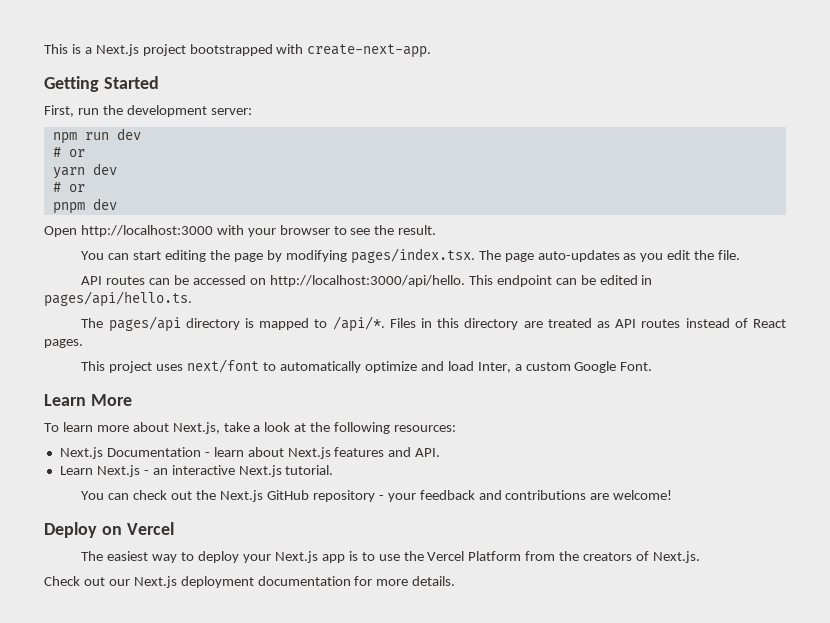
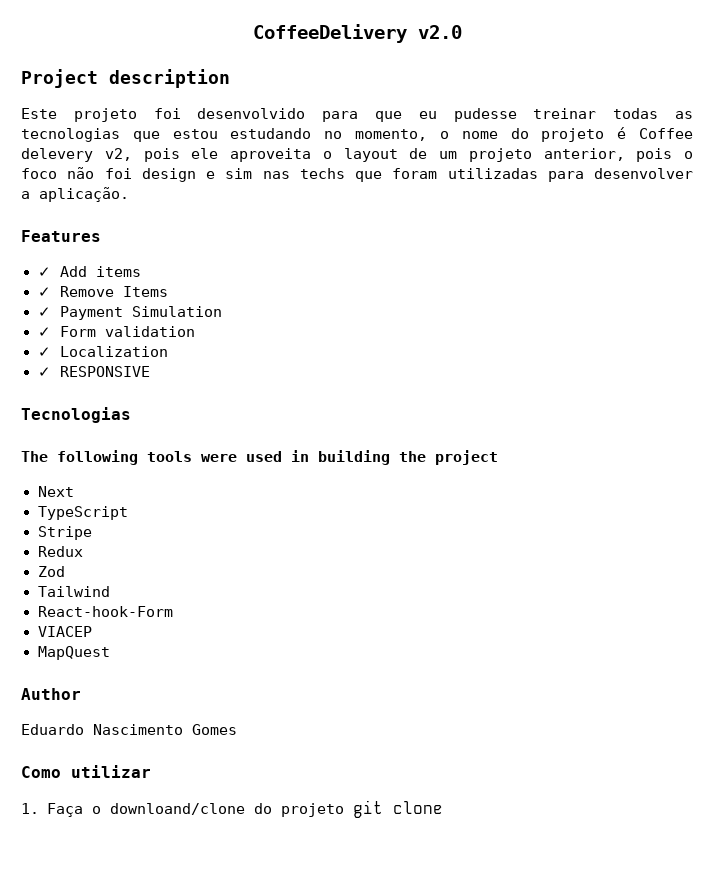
- This is a Next.js project bootstrapped with create-next-app.
- Getting Started
- First, run the development server:
- npm run dev
- # or
- yarn dev
- # or
- pnpm dev
- Open http://localhost:3000 with your browser to see the result.
- You can start editing the page by modifying pages/index.tsx. The page auto-updates as you edit the file.
- API routes can be accessed on http://localhost:3000/api/hello. This endpoint can be edited in pages/api/hello.ts.
- The pages/api directory is mapped to /api/*. Files in this directory are treated as API routes instead of React pages.
- This project uses next/font to automatically optimize and load Inter, a custom Google Font.
- Learn More
- To learn more about Next.js, take a look at the following resources:
- Next.js Documentation - learn about Next.js features and API.
- Learn Next.js - an interactive Next.js tutorial.
- You can check out the Next.js GitHub repository - your feedback and contributions are welcome!
- Deploy on Vercel
- The easiest way to deploy your Next.js app is to use the Vercel Platform from the creators of Next.js.
- Check out our Next.js deployment documentation for more details.
+ CoffeeDelivery v2.0
+ Project description
+ Este projeto foi desenvolvido para que eu pudesse treinar todas as tecnologias que estou estudando no momento, o nome do projeto é Coffee delevery v2, pois ele aproveita o layout de um projeto anterior, pois o foco não foi design e sim nas techs que foram utilizadas para desenvolver a aplicação.
+ Features
+ ✓ Add items
+ ✓ Remove Items
+ ✓ Payment Simulation
+ ✓ Form validation
+ ✓ Localization
+ ✓ RESPONSIVE
+ Tecnologias
+ The following tools were used in building the project
+ Next
+ TypeScript
+ Stripe
+ Redux
+ Zod
+ Tailwind
+ React-hook-Form
+ VIACEP
+ MapQuest
+ Author
+ Eduardo Nascimento Gomes
+ Como utilizar
+ 1. Faça o downloand/clone do projeto git clone

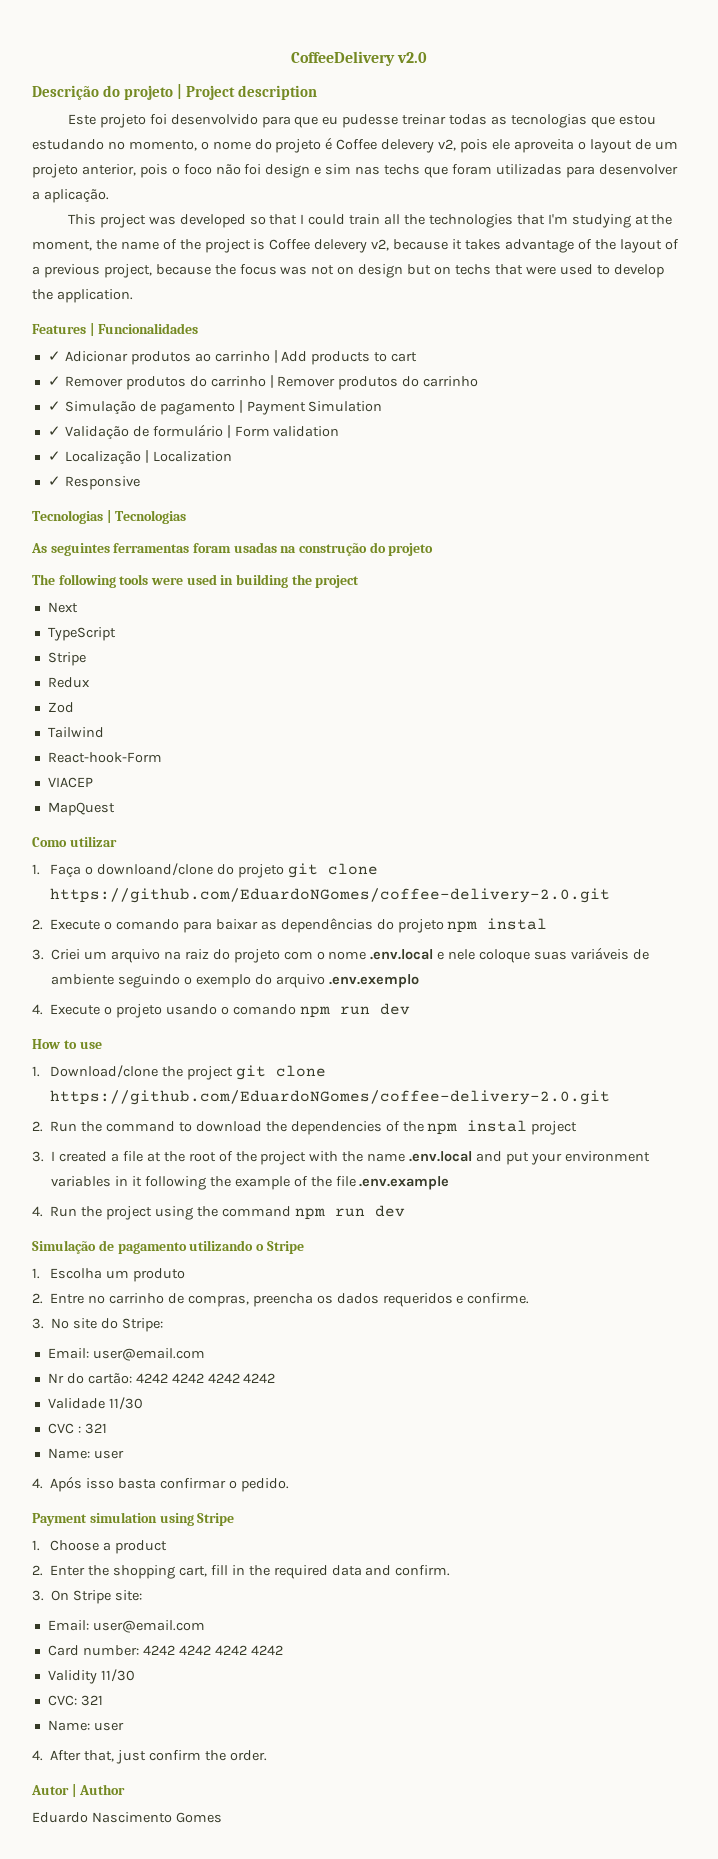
- Project description
+ Descrição do projeto | Project description
+ This project was developed so that I could train all the technologies that I'm studying at the moment, the name of the project is Coffee delevery v2, because it takes advantage of the layout of a previous project, because the focus was not on design but on techs that were used to develop the application.
- Features
- ✓ Add items
- ✓ Remove Items
- ✓ Payment Simulation
+ Features | Funcionalidades
+ ✓ Adicionar produtos ao carrinho | Add products to cart
+ ✓ Remover produtos do carrinho | Remover produtos do carrinho
+ ✓ Simulação de pagamento | Payment Simulation
- ✓ Form validation
+ ✓ Validação de formulário | Form validation
- ✓ Localization
+ ✓ Localização | Localization
- ✓ RESPONSIVE
- Tecnologias
+ ✓ Responsive
+ Tecnologias | Tecnologias
+ As seguintes ferramentas foram usadas na construção do projeto
- Author
- Eduardo Nascimento Gomes
- 1. Faça o downloand/clone do projeto git clone
+ 1. Faça o downloand/clone do projeto git clone https://github.com/EduardoNGomes/coffee-delivery-2.0.git
+ 2. Execute o comando para baixar as dependências do projeto npm instal
+ 3. Criei um arquivo na raiz do projeto com o nome .env.local e nele coloque suas variáveis de ambiente seguindo o exemplo do arquivo .env.exemplo
+ 4. Execute o projeto usando o comando npm run dev
+ How to use
+ 1. Download/clone the project git clone https://github.com/EduardoNGomes/coffee-delivery-2.0.git
+ 2. Run the command to download the dependencies of the npm instal project
+ 3. I created a file at the root of the project with the name .env.local and put your environment variables in it following the example of the file .env.example
+ 4. Run the project using the command npm run dev
+ Simulação de pagamento utilizando o Stripe
+ 1. Escolha um produto
+ 2. Entre no carrinho de compras, preencha os dados requeridos e confirme.
+ 3. No site do Stripe:
+ Email: user@email.com
+ Nr do cartão: 4242 4242 4242 4242
+ Validade 11/30
+ CVC : 321
+ Name: user
+ 4. Após isso basta confirmar o pedido.
+ Payment simulation using Stripe
+ 1. Choose a product
+ 2. Enter the shopping cart, fill in the required data and confirm.
+ 3. On Stripe site:
+ Email: user@email.com
+ Card number: 4242 4242 4242 4242
+ Validity 11/30
+ CVC: 321
+ Name: user
+ 4. After that, just confirm the order.
+ Autor | Author
+ Eduardo Nascimento Gomes

